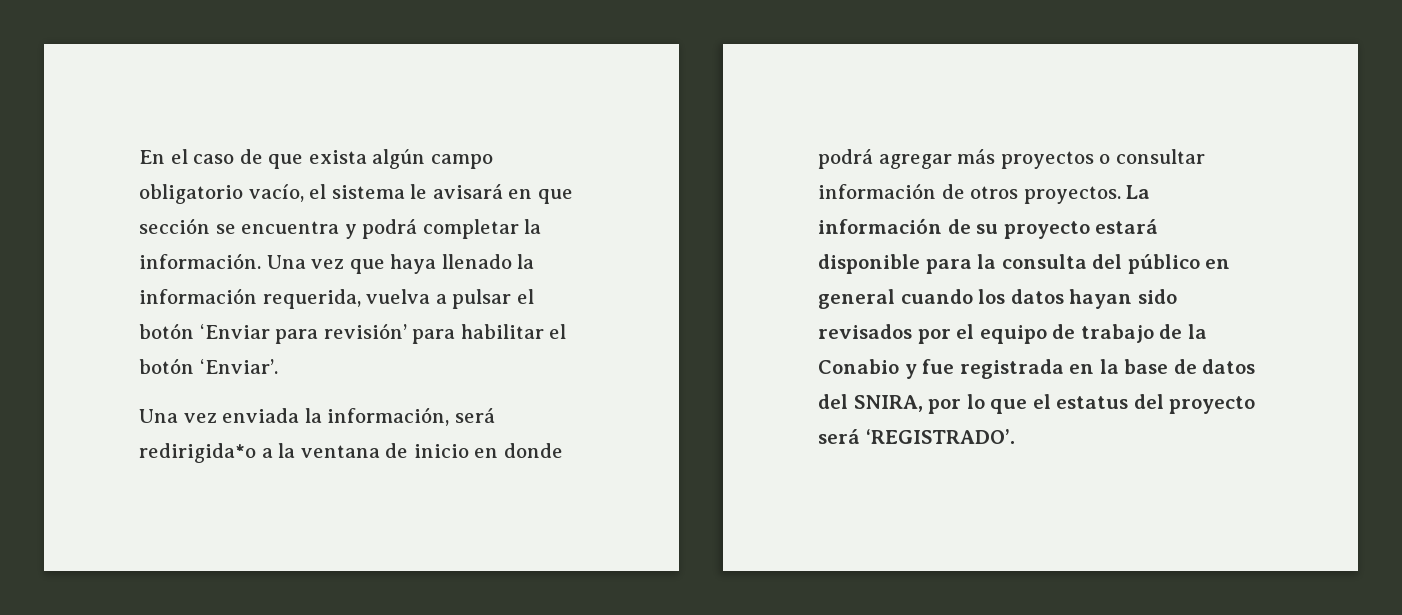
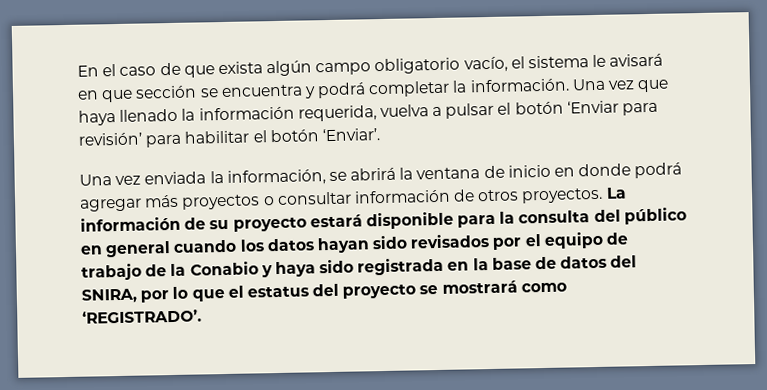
- Una vez enviada la información, será redirigida*o a la ventana de inicio en donde podrá agregar más proyectos o consultar información de otros proyectos.
+ Una vez enviada la información, se abrirá la ventana de inicio en donde podrá agregar más proyectos o consultar información de otros proyectos.
- La información de su proyecto estará disponible para la consulta del público en general cuando los datos hayan sido revisados por el equipo de trabajo de la Conabio y fue registrada en la base de datos del SNIRA, por lo que el estatus del proyecto será ‘REGISTRADO’.
+ La información de su proyecto estará disponible para la consulta del público en general cuando los datos hayan sido revisados por el equipo de trabajo de la Conabio y haya sido registrada en la base de datos del SNIRA, por lo que el estatus del proyecto se mostrará como ‘REGISTRADO’.

